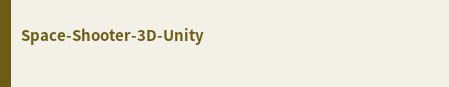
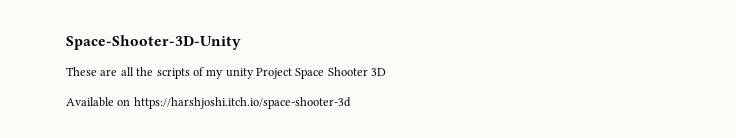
+ These are all the scripts of my unity Project Space Shooter 3D
+ Available on https://harshjoshi.itch.io/space-shooter-3d

